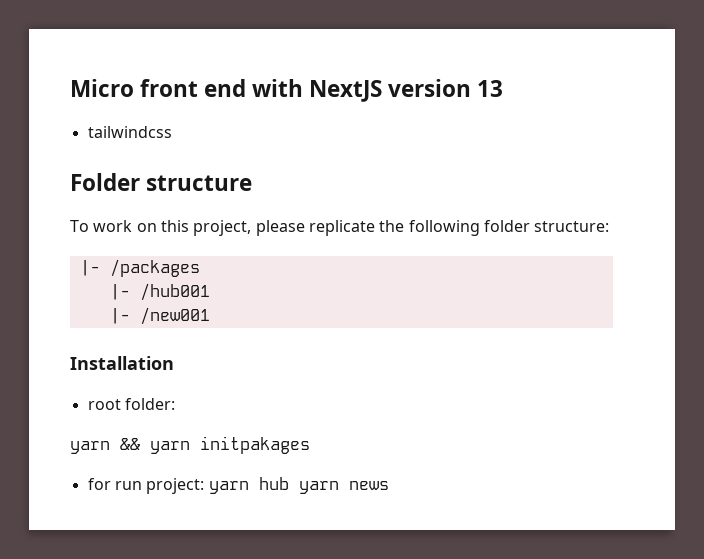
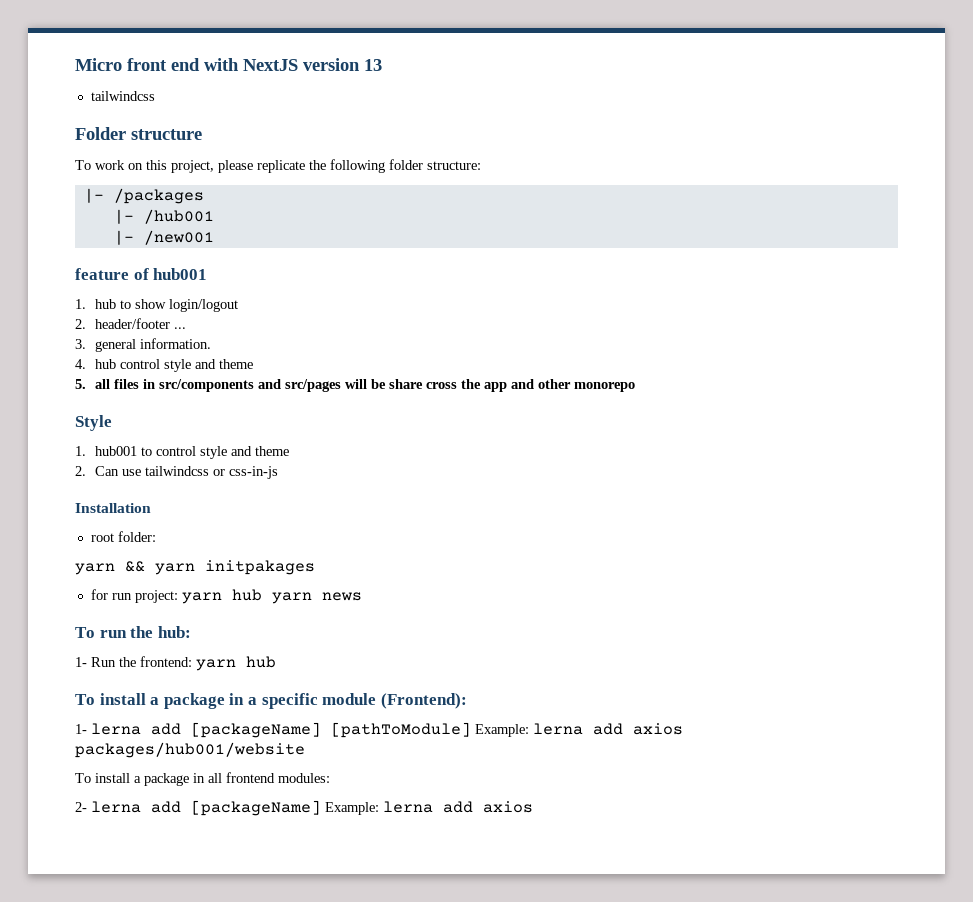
+ feature of hub001
+ 1. hub to show login/logout
+ 2. header/footer ...
+ 3. general information.
+ 4. hub control style and theme
+ 5. all files in src/components and src/pages will be share cross the app and other monorepo
+ Style
+ 1. hub001 to control style and theme
+ 2. Can use tailwindcss or css-in-js
+ To run the hub:
+ 1- Run the frontend: yarn hub
+ To install a package in a specific module (Frontend):
+ 1- lerna add [packageName] [pathToModule] Example: lerna add axios packages/hub001/website
+ To install a package in all frontend modules:
+ 2- lerna add [packageName] Example: lerna add axios

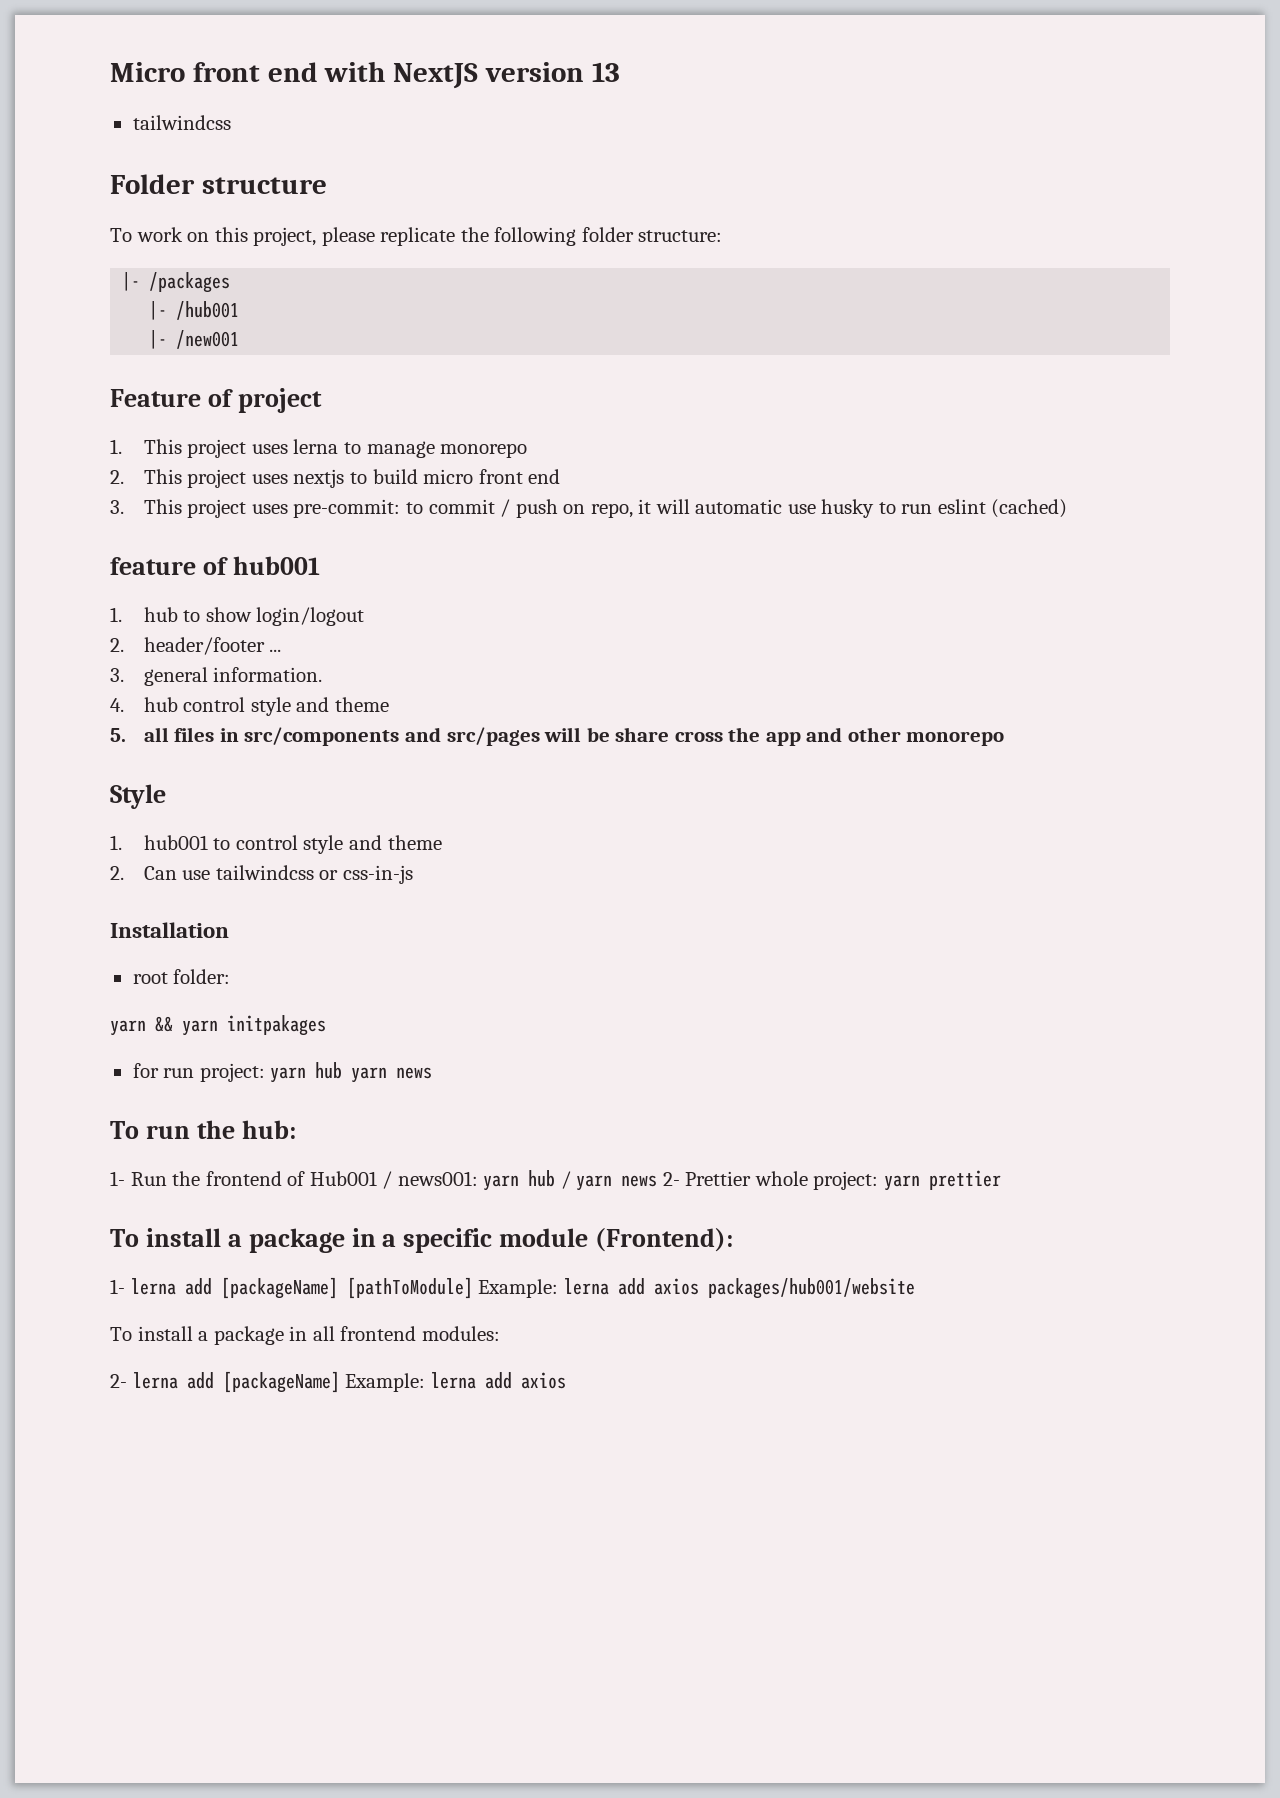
+ Feature of project
+ 1. This project uses lerna to manage monorepo
+ 2. This project uses nextjs to build micro front end
+ 3. This project uses pre-commit: to commit / push on repo, it will automatic use husky to run eslint (cached)
- 1- Run the frontend: yarn hub
+ 1- Run the frontend of Hub001 / news001: yarn hub / yarn news 2- Prettier whole project: yarn prettier

